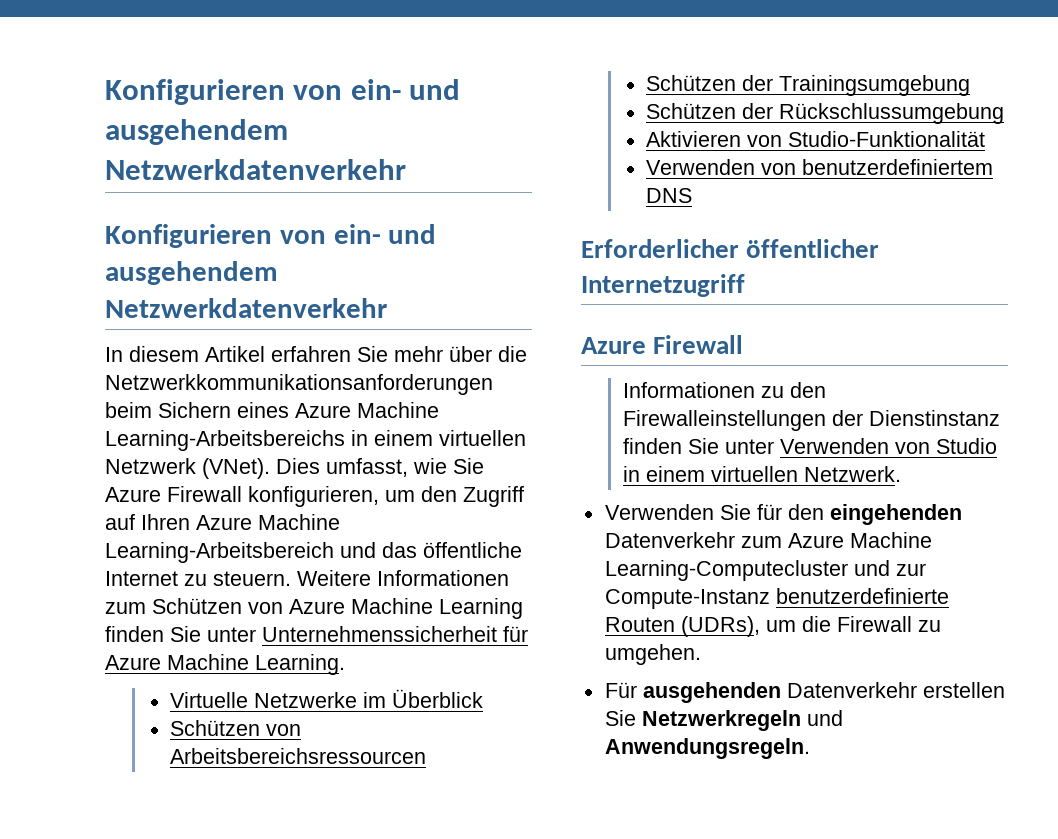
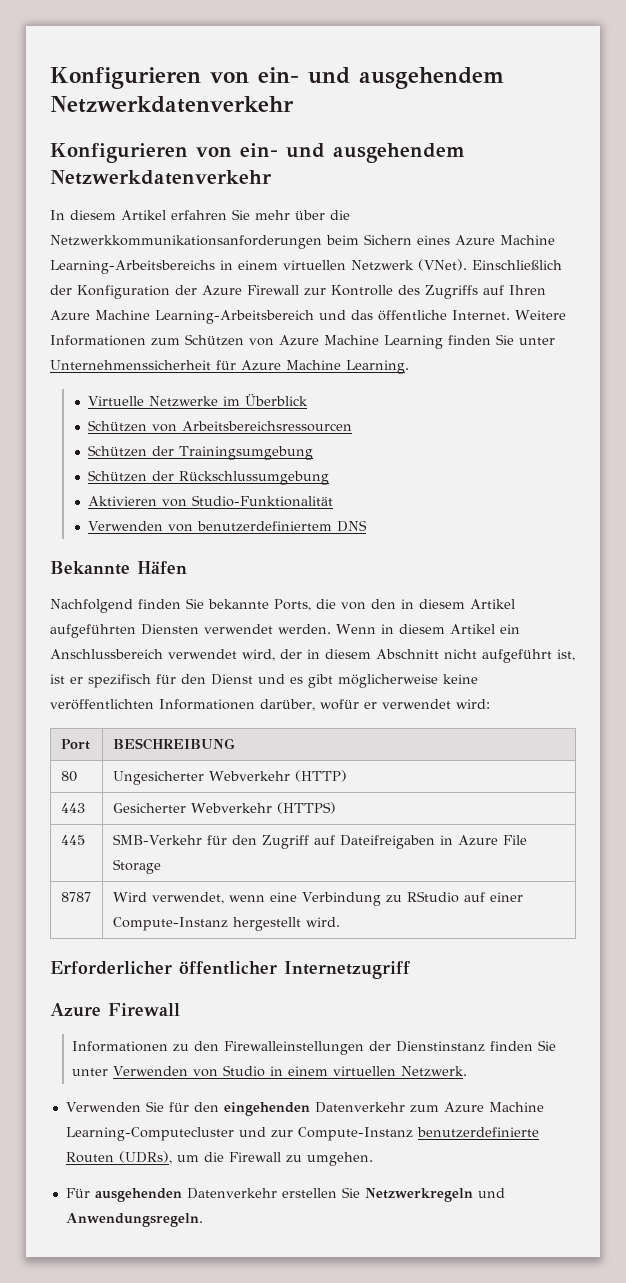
- Dies umfasst, wie Sie Azure Firewall konfigurieren, um den Zugriff auf Ihren Azure Machine Learning-Arbeitsbereich und das öffentliche Internet zu steuern.
+ Einschließlich der Konfiguration der Azure Firewall zur Kontrolle des Zugriffs auf Ihren Azure Machine Learning-Arbeitsbereich und das öffentliche Internet.
+ Bekannte Häfen
+ Nachfolgend finden Sie bekannte Ports, die von den in diesem Artikel aufgeführten Diensten verwendet werden. Wenn in diesem Artikel ein Anschlussbereich verwendet wird, der in diesem Abschnitt nicht aufgeführt ist, ist er spezifisch für den Dienst und es gibt möglicherweise keine veröffentlichten Informationen darüber, wofür er verwendet wird:
+ Port | BESCHREIBUNG
+ 80 | Ungesicherter Webverkehr (HTTP)
+ 443 | Gesicherter Webverkehr (HTTPS)
+ 445 | SMB-Verkehr für den Zugriff auf Dateifreigaben in Azure File Storage
+ 8787 | Wird verwendet, wenn eine Verbindung zu RStudio auf einer Compute-Instanz hergestellt wird.

